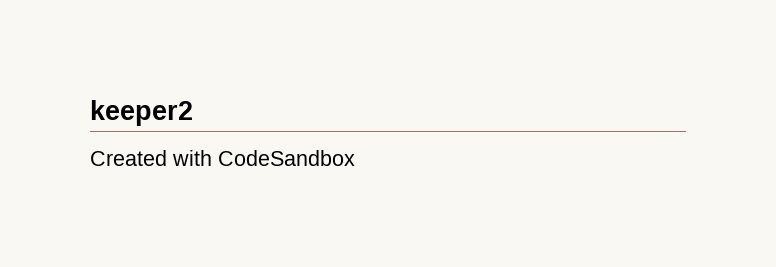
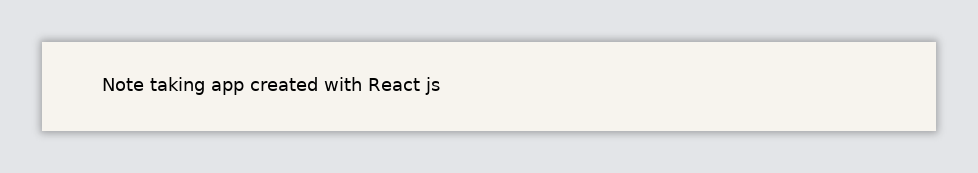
- keeper2
- Created with CodeSandbox
+ Note taking app created with React js

